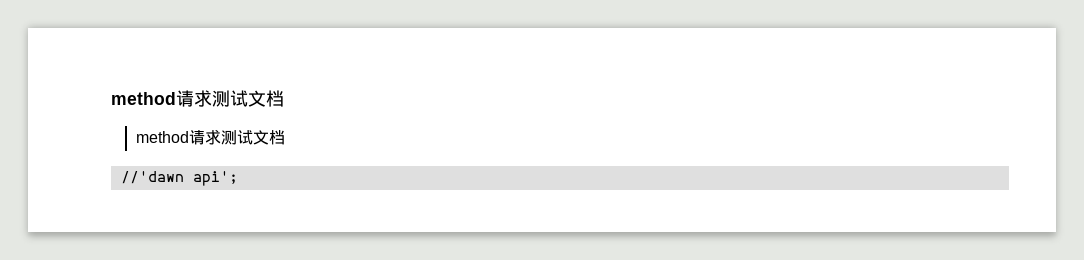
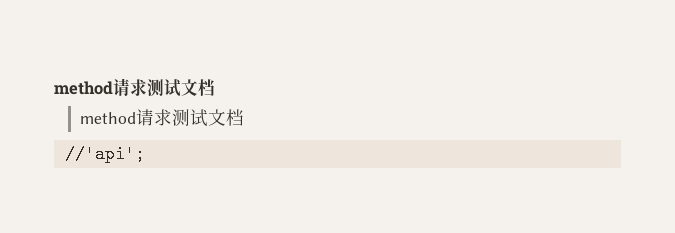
- //'dawn api';
+ //'api';

